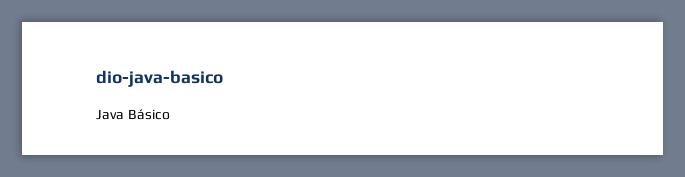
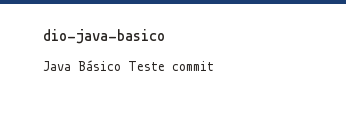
- Java Básico
+ Java Básico Teste commit

